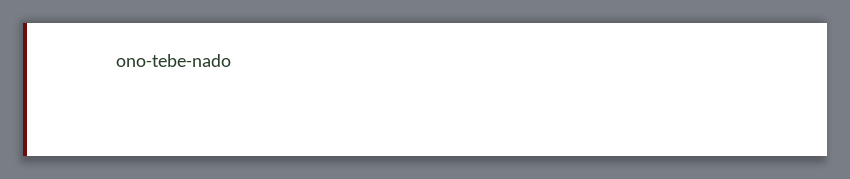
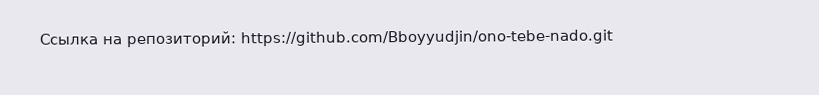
- ono-tebe-nado
+ Ссылка на репозиторий: https://github.com/Bboyyudjin/ono-tebe-nado.git

